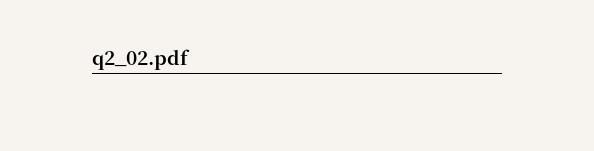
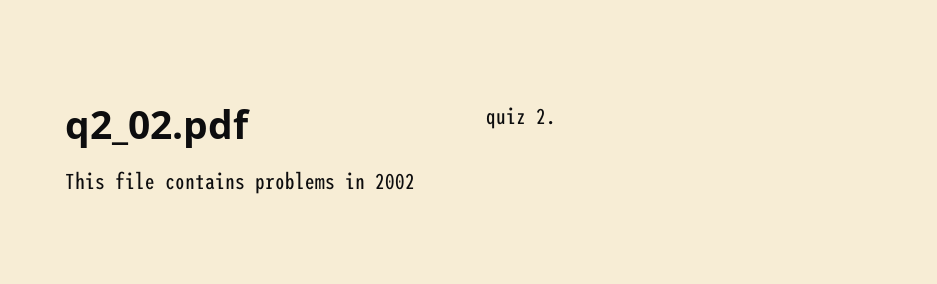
+ This file contains problems in 2002 quiz 2.

